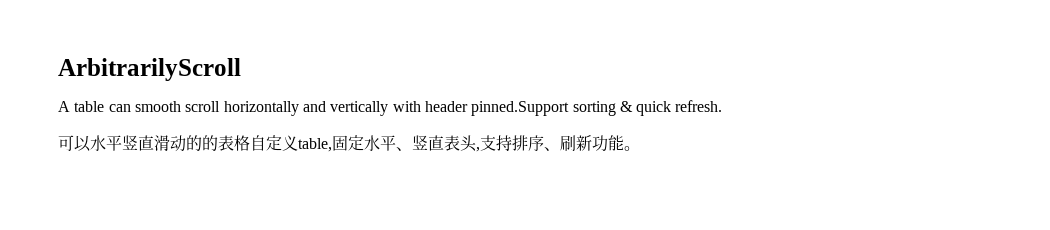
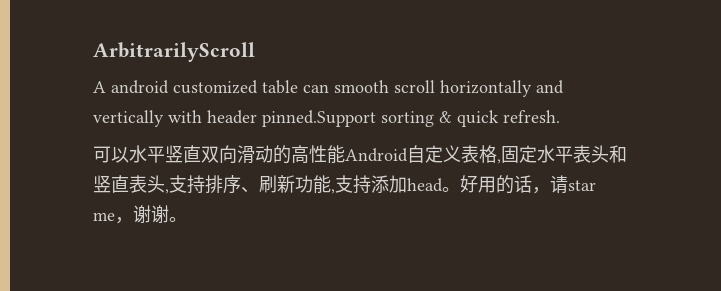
- A table can smooth scroll horizontally and vertically with header pinned.Support sorting & quick refresh.
+ A android customized table can smooth scroll horizontally and vertically with header pinned.Support sorting & quick refresh.
- 可以水平竖直滑动的的表格自定义table,固定水平、竖直表头,支持排序、刷新功能。
+ 可以水平竖直双向滑动的高性能Android自定义表格,固定水平表头和竖直表头,支持排序、刷新功能,支持添加head。好用的话，请star me，谢谢。

